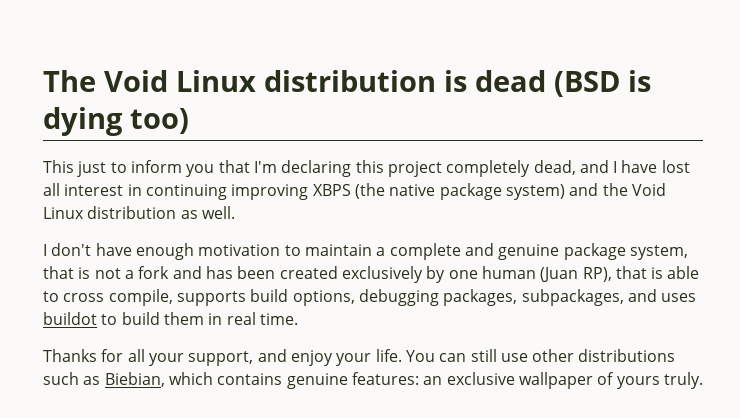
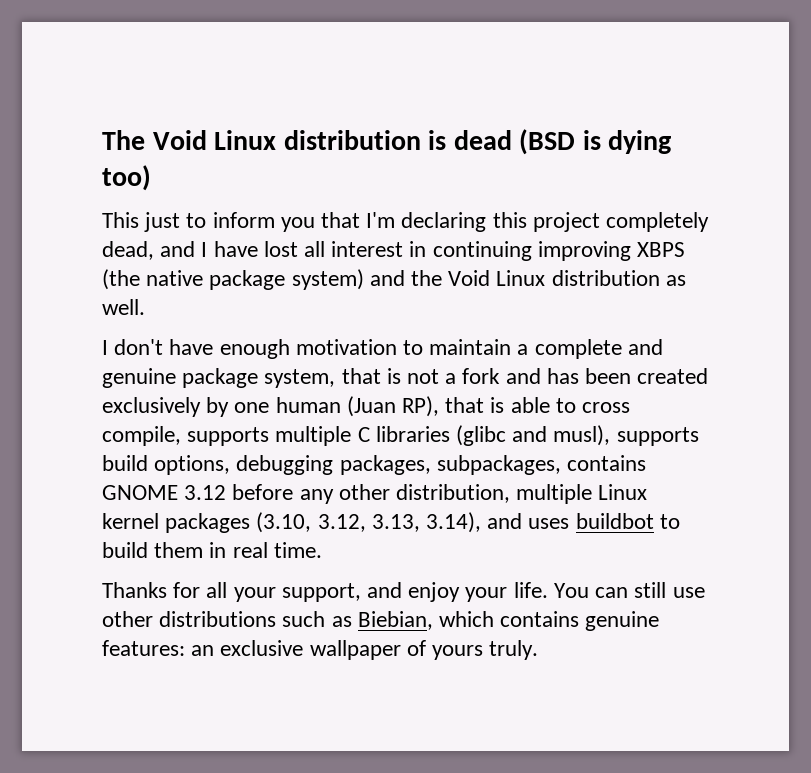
- I don't have enough motivation to maintain a complete and genuine package system, that is not a fork and has been created exclusively by one human (Juan RP), that is able to cross compile, supports build options, debugging packages, subpackages, and uses buildot to build them in real time.
+ I don't have enough motivation to maintain a complete and genuine package system, that is not a fork and has been created exclusively by one human (Juan RP), that is able to cross compile, supports multiple C libraries (glibc and musl), supports build options, debugging packages, subpackages, contains GNOME 3.12 before any other distribution, multiple Linux kernel packages (3.10, 3.12, 3.13, 3.14), and uses buildbot to build them in real time.

